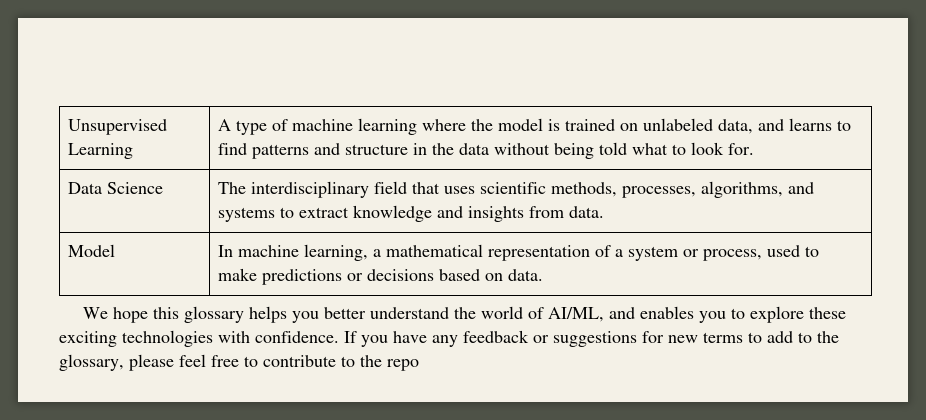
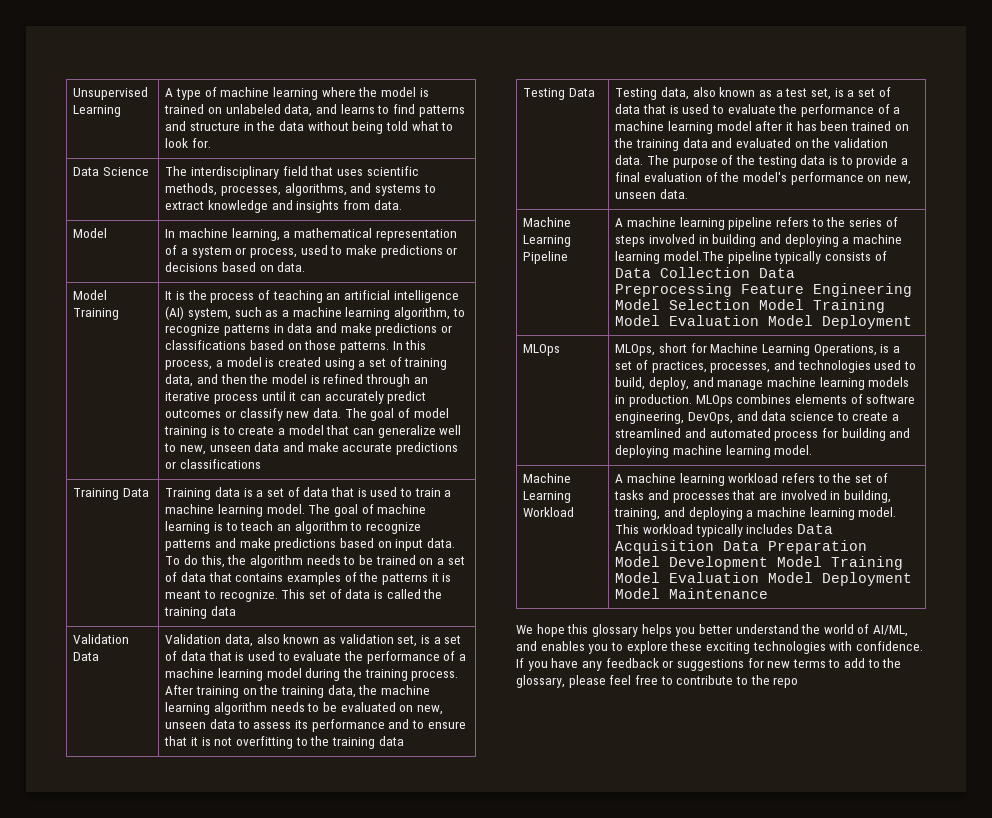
+ Model Training | It is the process of teaching an artificial intelligence (AI) system, such as a machine learning algorithm, to recognize patterns in data and make predictions or classifications based on those patterns. In this process, a model is created using a set of training data, and then the model is refined through an iterative process until it can accurately predict outcomes or classify new data. The goal of model training is to create a model that can generalize well to new, unseen data and make accurate predictions or classifications
+ Training Data | Training data is a set of data that is used to train a machine learning model. The goal of machine learning is to teach an algorithm to recognize patterns and make predictions based on input data. To do this, the algorithm needs to be trained on a set of data that contains examples of the patterns it is meant to recognize. This set of data is called the training data
+ Validation Data | Validation data, also known as validation set, is a set of data that is used to evaluate the performance of a machine learning model during the training process. After training on the training data, the machine learning algorithm needs to be evaluated on new, unseen data to assess its performance and to ensure that it is not overfitting to the training data
+ Testing Data | Testing data, also known as a test set, is a set of data that is used to evaluate the performance of a machine learning model after it has been trained on the training data and evaluated on the validation data. The purpose of the testing data is to provide a final evaluation of the model's performance on new, unseen data.
+ Machine Learning Pipeline | A machine learning pipeline refers to the series of steps involved in building and deploying a machine learning model.The pipeline typically consists of Data Collection Data Preprocessing Feature Engineering Model Selection Model Training Model Evaluation Model Deployment
+ MLOps | MLOps, short for Machine Learning Operations, is a set of practices, processes, and technologies used to build, deploy, and manage machine learning models in production. MLOps combines elements of software engineering, DevOps, and data science to create a streamlined and automated process for building and deploying machine learning model.
+ Machine Learning Workload | A machine learning workload refers to the set of tasks and processes that are involved in building, training, and deploying a machine learning model. This workload typically includes Data Acquisition Data Preparation Model Development Model Training Model Evaluation Model Deployment Model Maintenance

